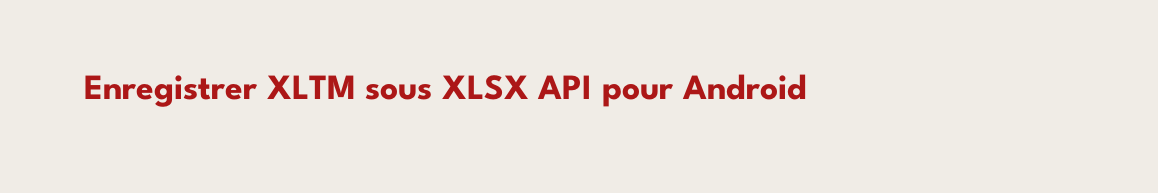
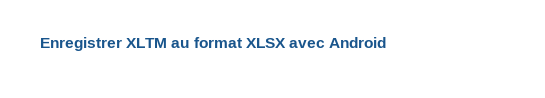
- Enregistrer XLTM sous XLSX API pour Android
+ Enregistrer XLTM au format XLSX avec Android

